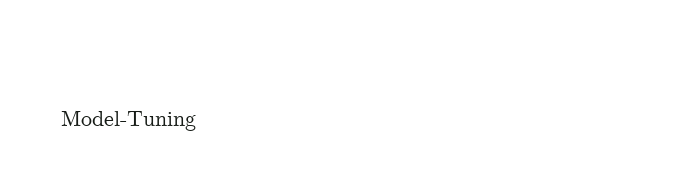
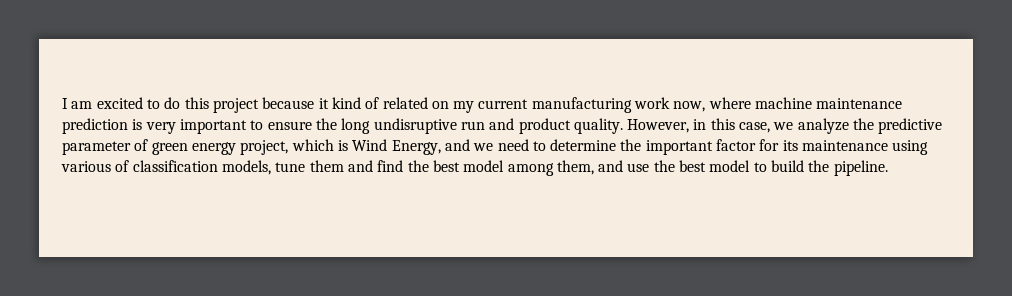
- Model-Tuning
+ I am excited to do this project because it kind of related on my current manufacturing work now, where machine maintenance prediction is very important to ensure the long undisruptive run and product quality. However, in this case, we analyze the predictive parameter of green energy project, which is Wind Energy, and we need to determine the important factor for its maintenance using various of classification models, tune them and find the best model among them, and use the best model to build the pipeline.

